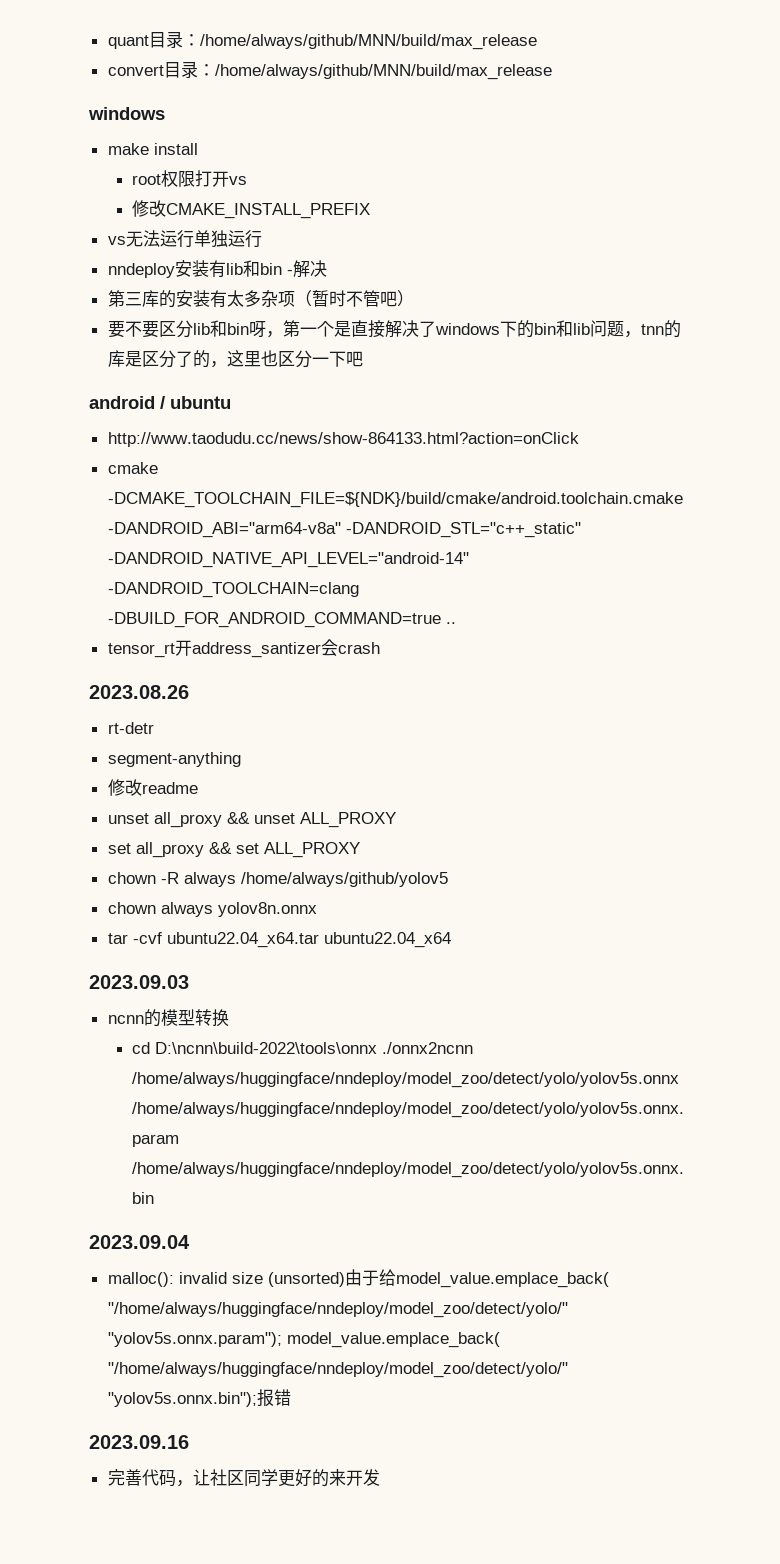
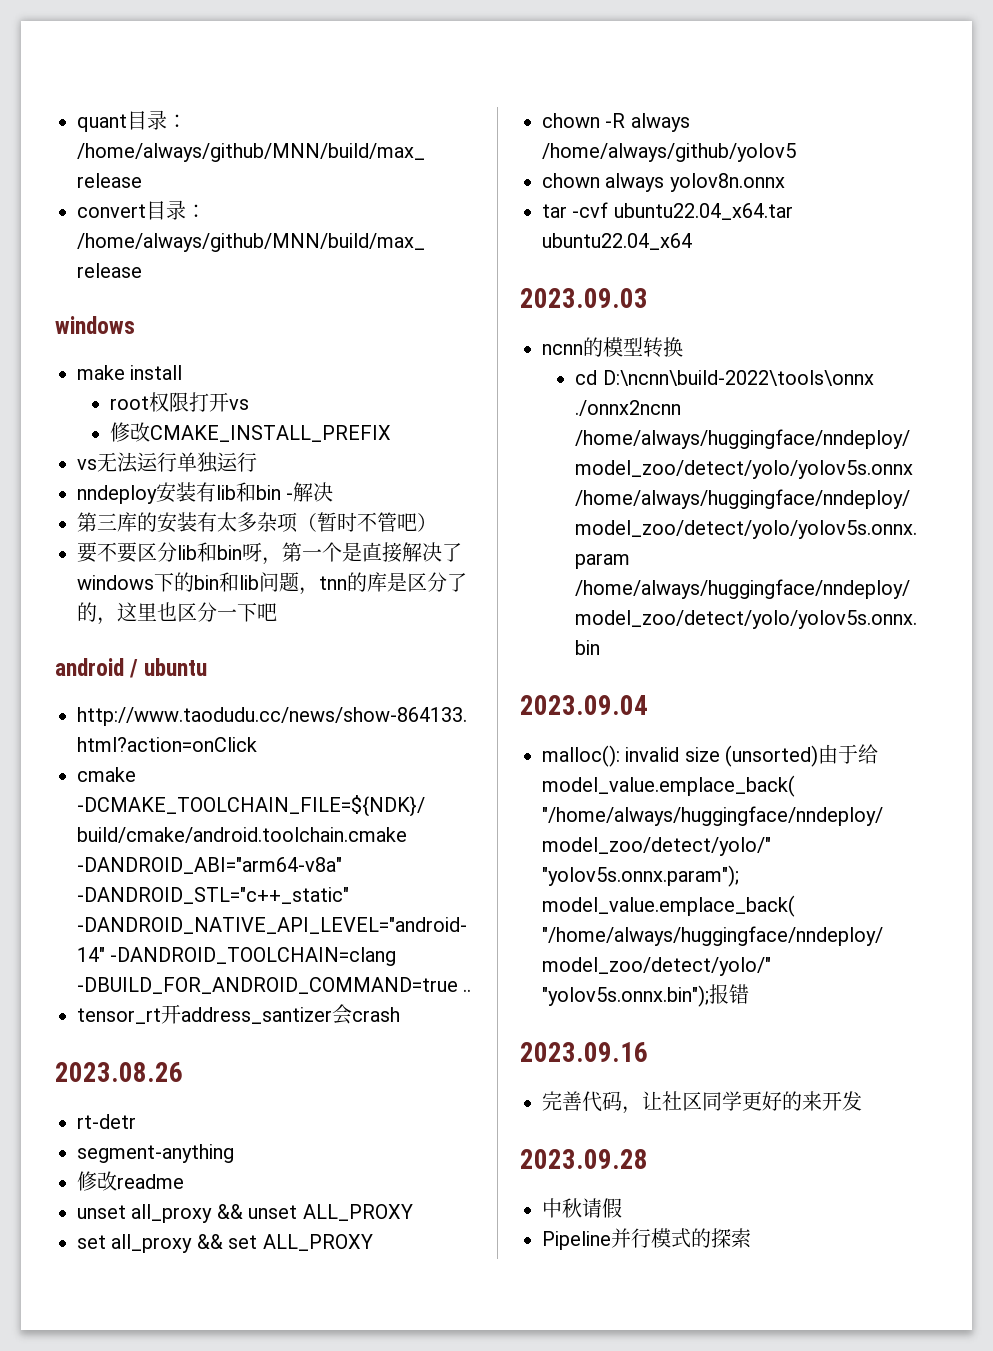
+ 2023.09.28
+ 中秋请假
+ Pipeline并行模式的探索

